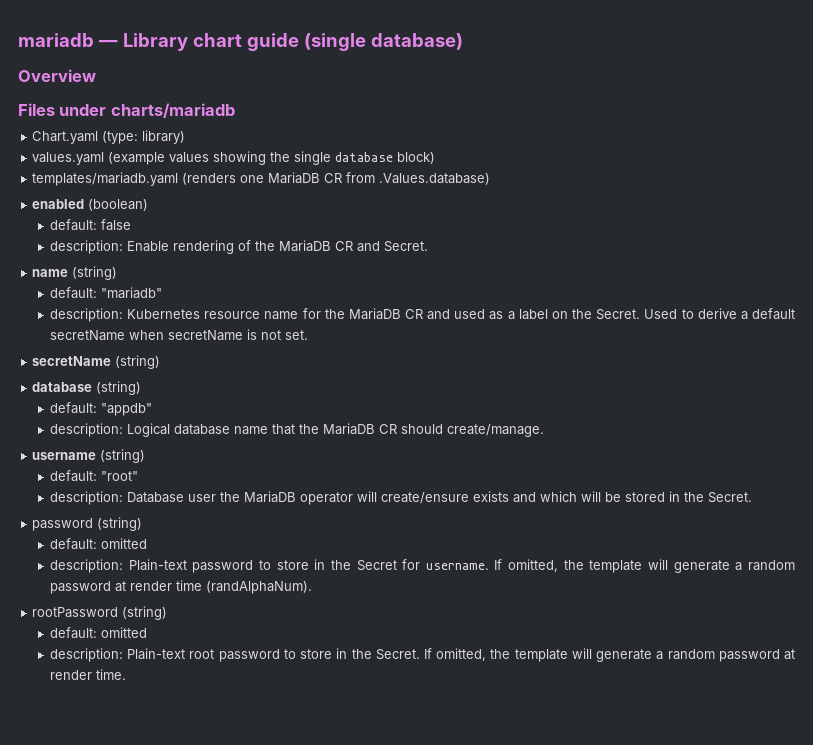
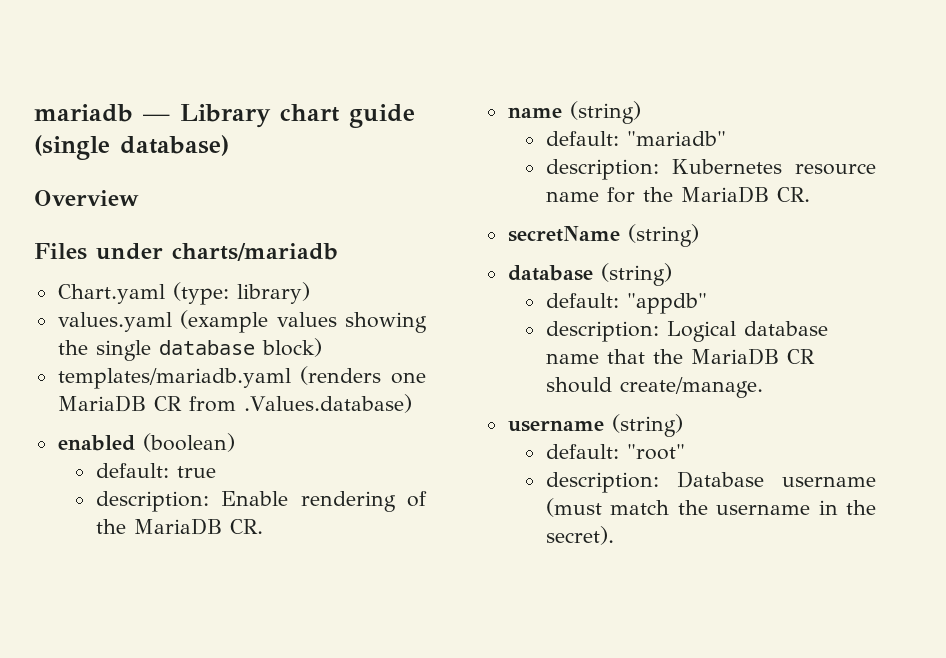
- default: false
+ default: true
- description: Enable rendering of the MariaDB CR and Secret.
+ description: Enable rendering of the MariaDB CR.
- description: Kubernetes resource name for the MariaDB CR and used as a label on the Secret. Used to derive a default secretName when secretName is not set.
+ description: Kubernetes resource name for the MariaDB CR.
- description: Database user the MariaDB operator will create/ensure exists and which will be stored in the Secret.
- password (string)
- default: omitted
- description: Plain-text password to store in the Secret for username. If omitted, the template will generate a random password at render time (randAlphaNum).
- rootPassword (string)
- default: omitted
- description: Plain-text root password to store in the Secret. If omitted, the template will generate a random password at render time.
+ description: Database username (must match the username in the secret).

